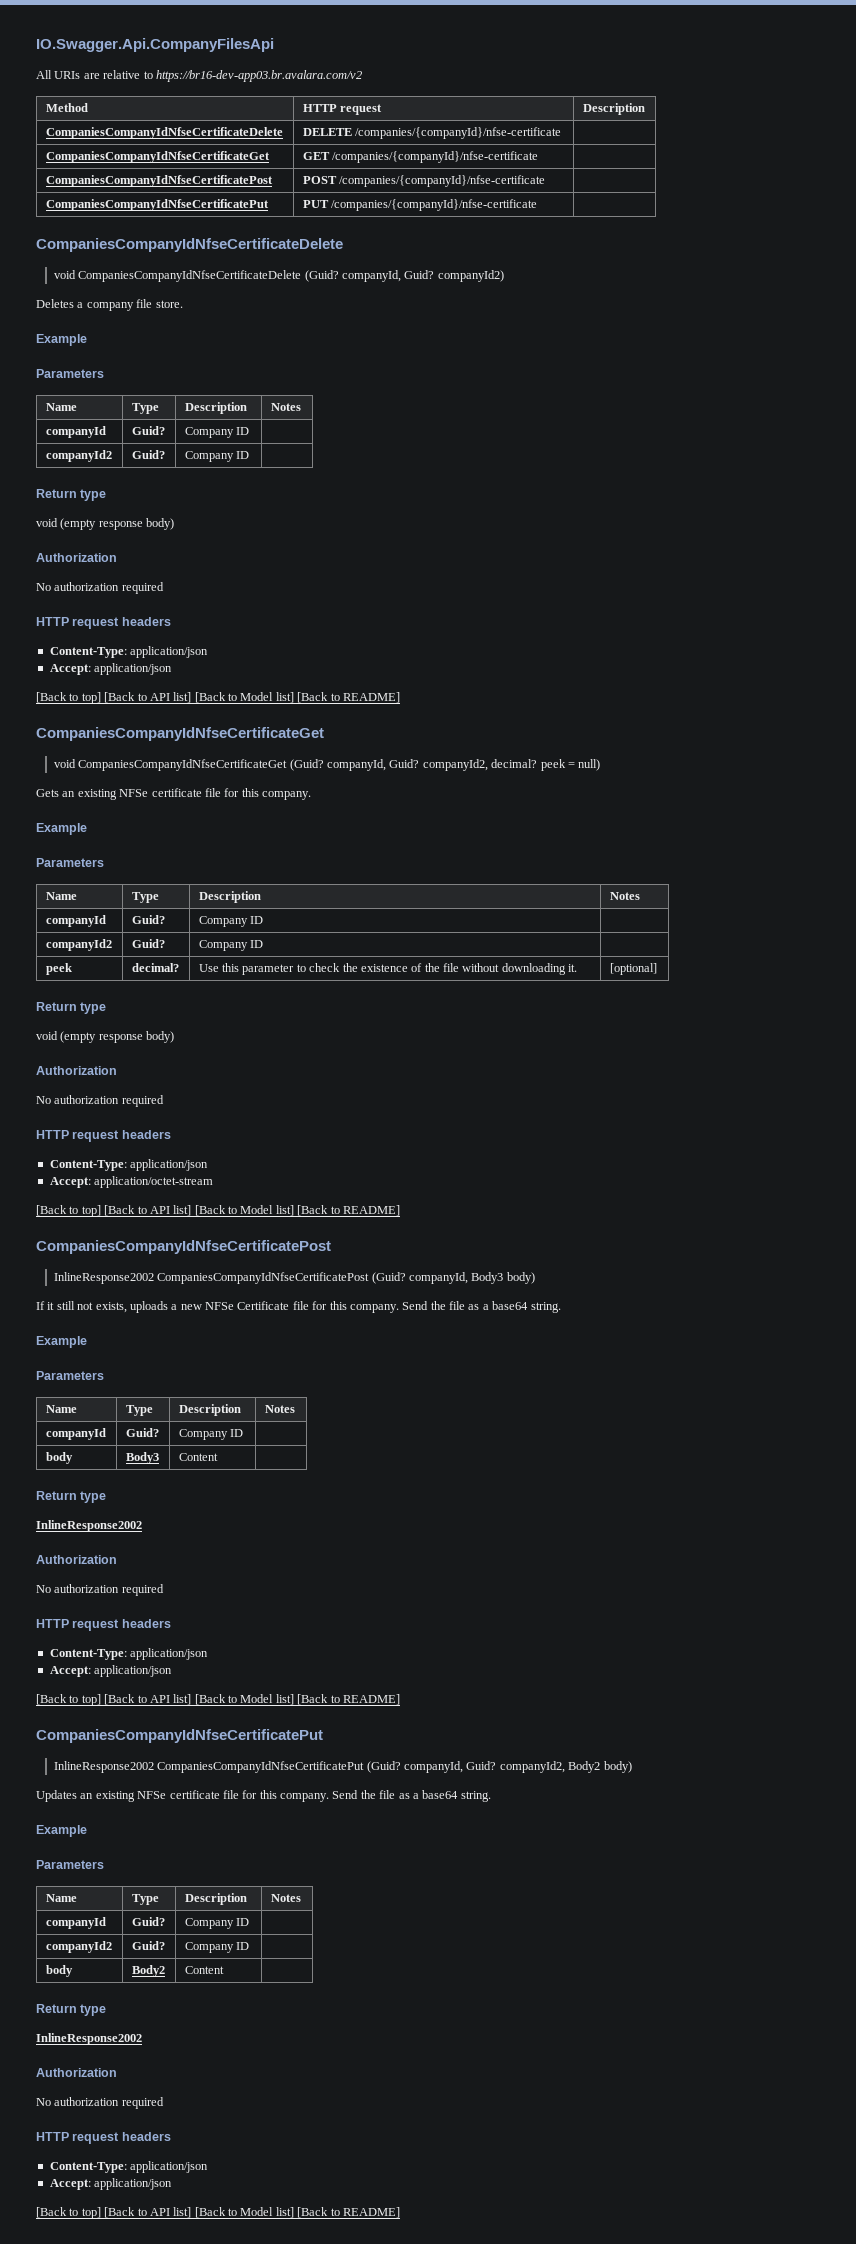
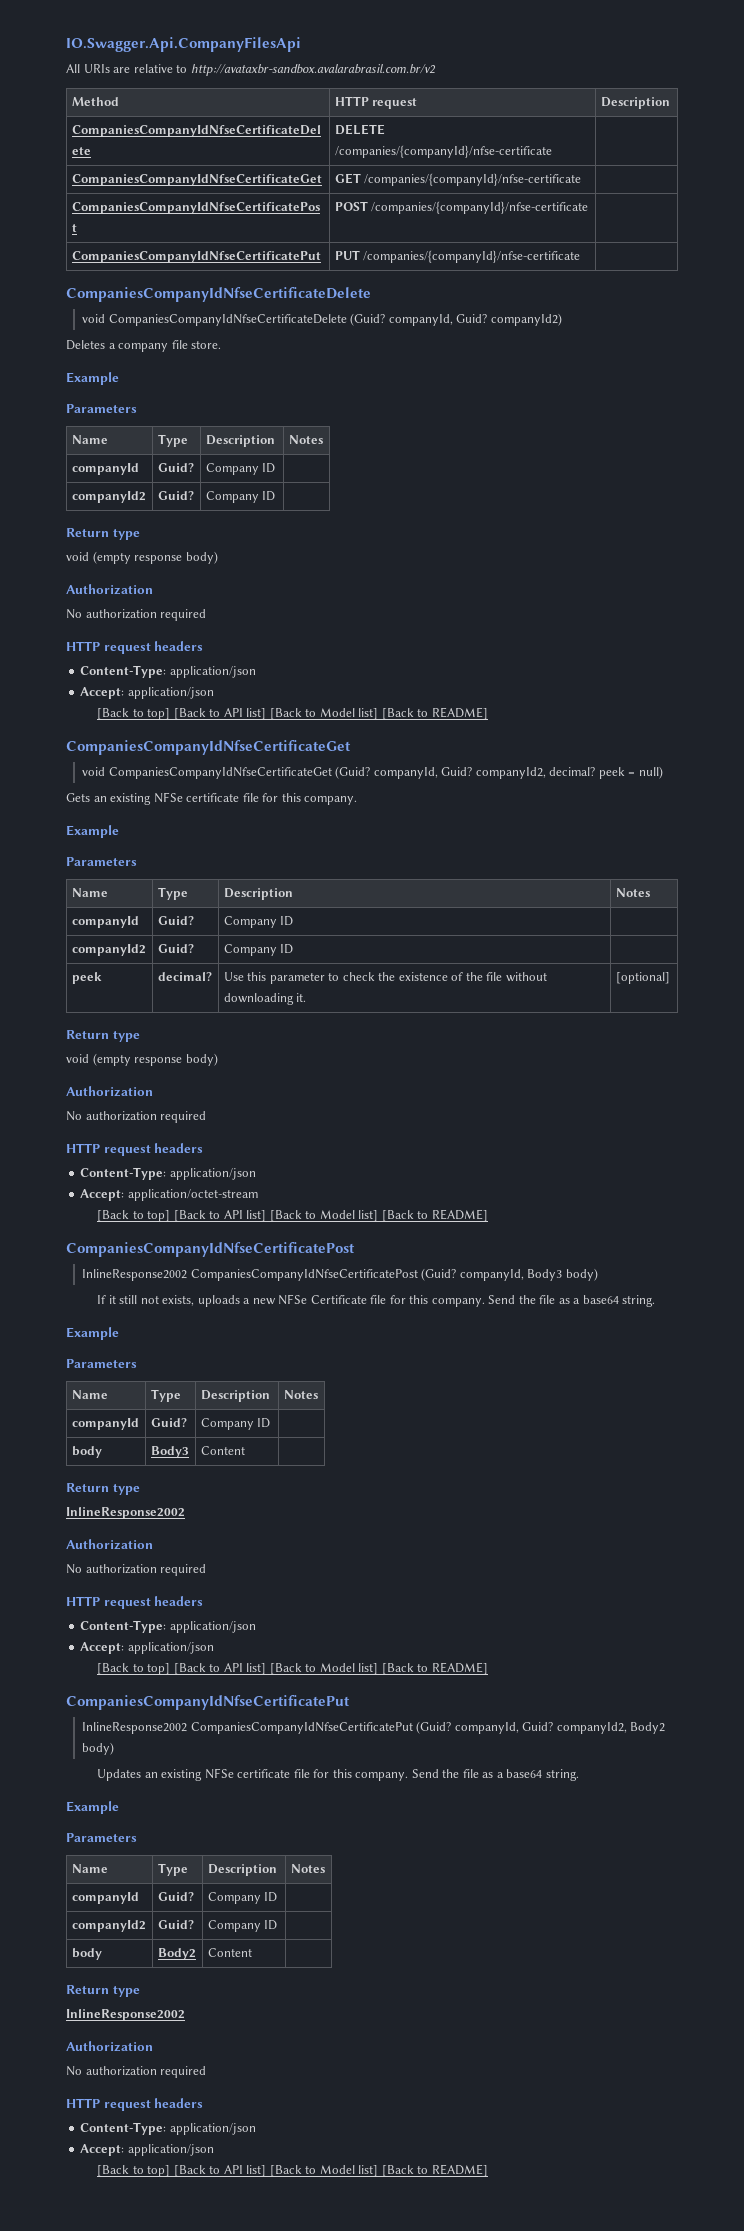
- All URIs are relative to https://br16-dev-app03.br.avalara.com/v2
+ All URIs are relative to http://avataxbr-sandbox.avalarabrasil.com.br/v2

